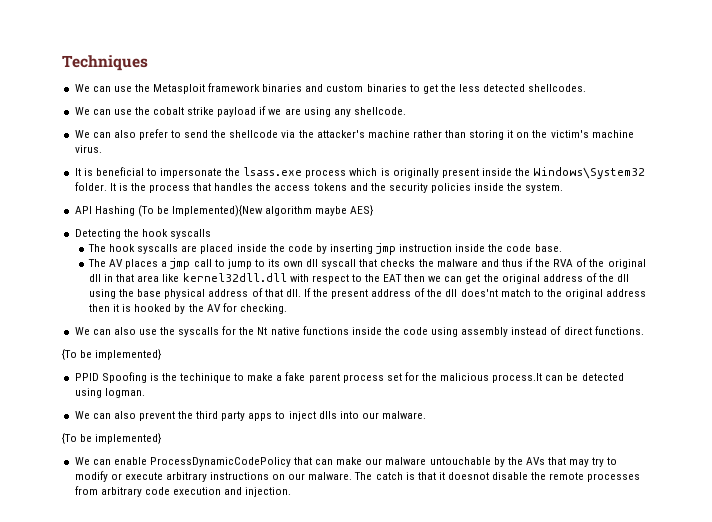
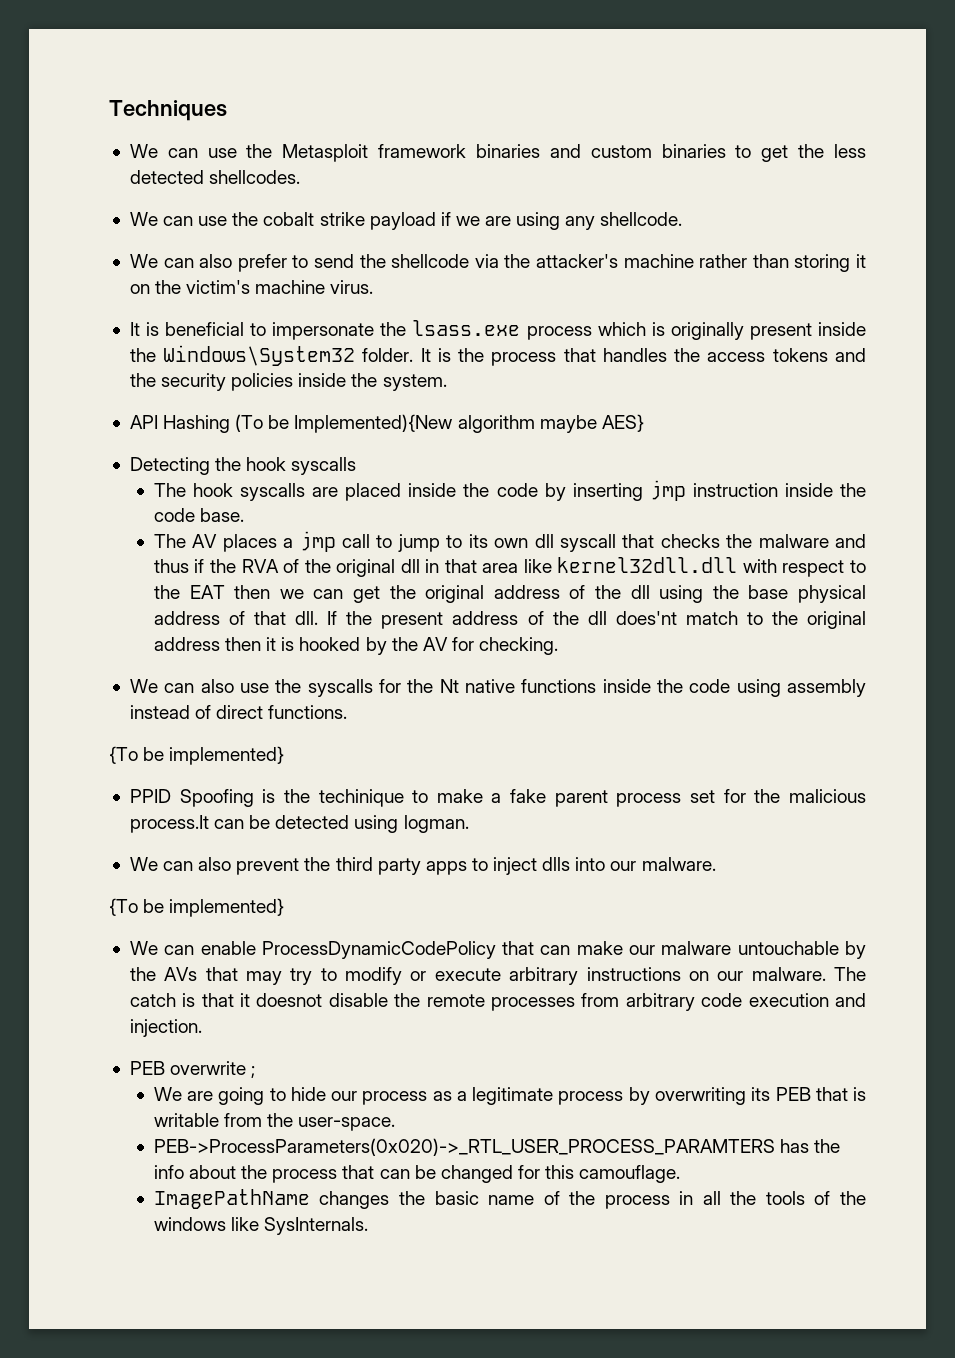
+ PEB overwrite ;
+ We are going to hide our process as a legitimate process by overwriting its PEB that is writable from the user-space.
+ PEB->ProcessParameters(0x020)->_RTL_USER_PROCESS_PARAMTERS has the info about the process that can be changed for this camouflage.
+ ImagePathName changes the basic name of the process in all the tools of the windows like SysInternals.

